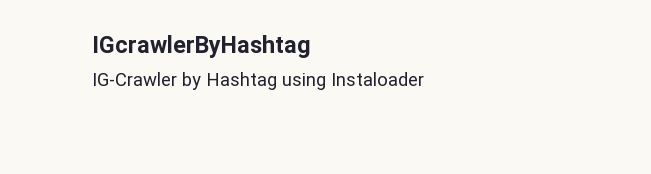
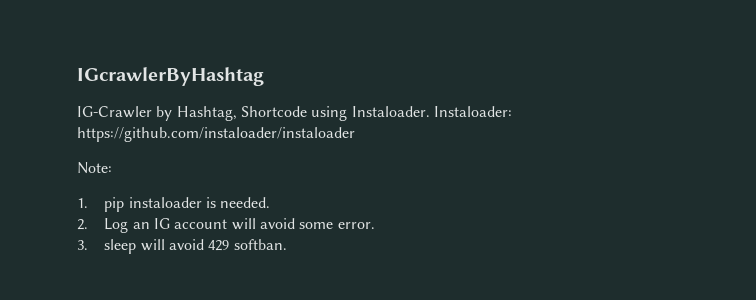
- IG-Crawler by Hashtag using Instaloader
+ IG-Crawler by Hashtag, Shortcode using Instaloader. Instaloader: https://github.com/instaloader/instaloader
+ Note:
+ 1. pip instaloader is needed.
+ 2. Log an IG account will avoid some error.
+ 3. sleep will avoid 429 softban.

